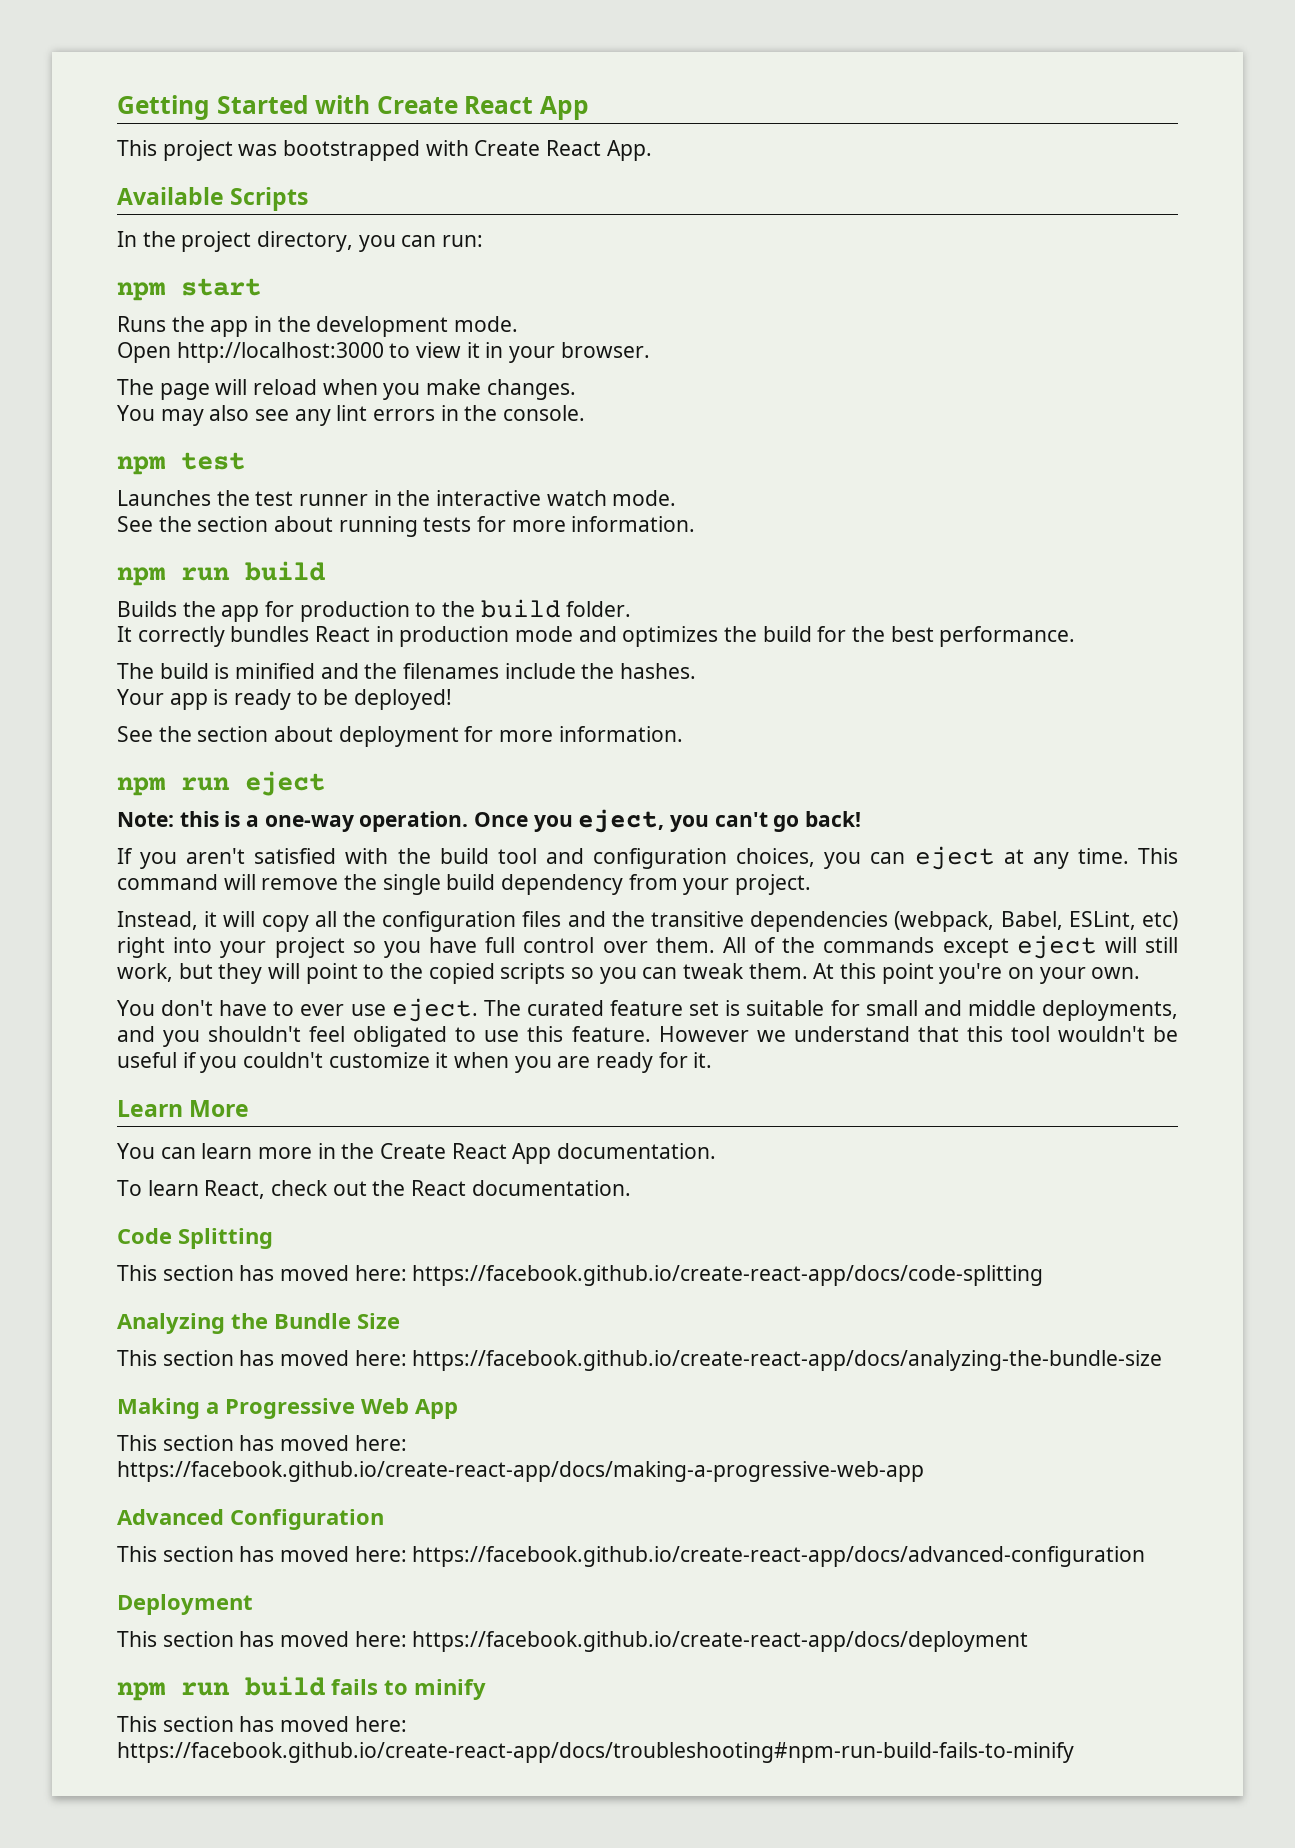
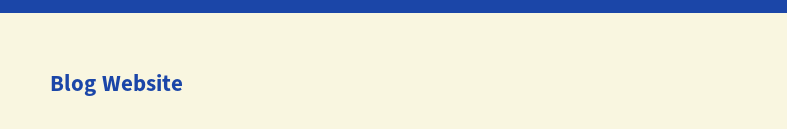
- Getting Started with Create React App
- This project was bootstrapped with Create React App.
- Available Scripts
- In the project directory, you can run:
- npm start
- Runs the app in the development mode.
- Open http://localhost:3000 to view it in your browser.
- The page will reload when you make changes.
- You may also see any lint errors in the console.
- npm test
- Launches the test runner in the interactive watch mode.
- See the section about running tests for more information.
- npm run build
- Builds the app for production to the build folder.
- It correctly bundles React in production mode and optimizes the build for the best performance.
- The build is minified and the filenames include the hashes.
- Your app is ready to be deployed!
- See the section about deployment for more information.
- npm run eject
- Note: this is a one-way operation. Once you eject, you can't go back!
- If you aren't satisfied with the build tool and configuration choices, you can eject at any time. This command will remove the single build dependency from your project.
- Instead, it will copy all the configuration files and the transitive dependencies (webpack, Babel, ESLint, etc) right into your project so you have full control over them. All of the commands except eject will still work, but they will point to the copied scripts so you can tweak them. At this point you're on your own.
- You don't have to ever use eject. The curated feature set is suitable for small and middle deployments, and you shouldn't feel obligated to use this feature. However we understand that this tool wouldn't be useful if you couldn't customize it when you are ready for it.
- Learn More
- You can learn more in the Create React App documentation.
- To learn React, check out the React documentation.
- Code Splitting
- This section has moved here: https://facebook.github.io/create-react-app/docs/code-splitting
- Analyzing the Bundle Size
- This section has moved here: https://facebook.github.io/create-react-app/docs/analyzing-the-bundle-size
- Making a Progressive Web App
- This section has moved here: https://facebook.github.io/create-react-app/docs/making-a-progressive-web-app
- Advanced Configuration
- This section has moved here: https://facebook.github.io/create-react-app/docs/advanced-configuration
- Deployment
- This section has moved here: https://facebook.github.io/create-react-app/docs/deployment
- npm run build fails to minify
- This section has moved here: https://facebook.github.io/create-react-app/docs/troubleshooting#npm-run-build-fails-to-minify
+ Blog Website

